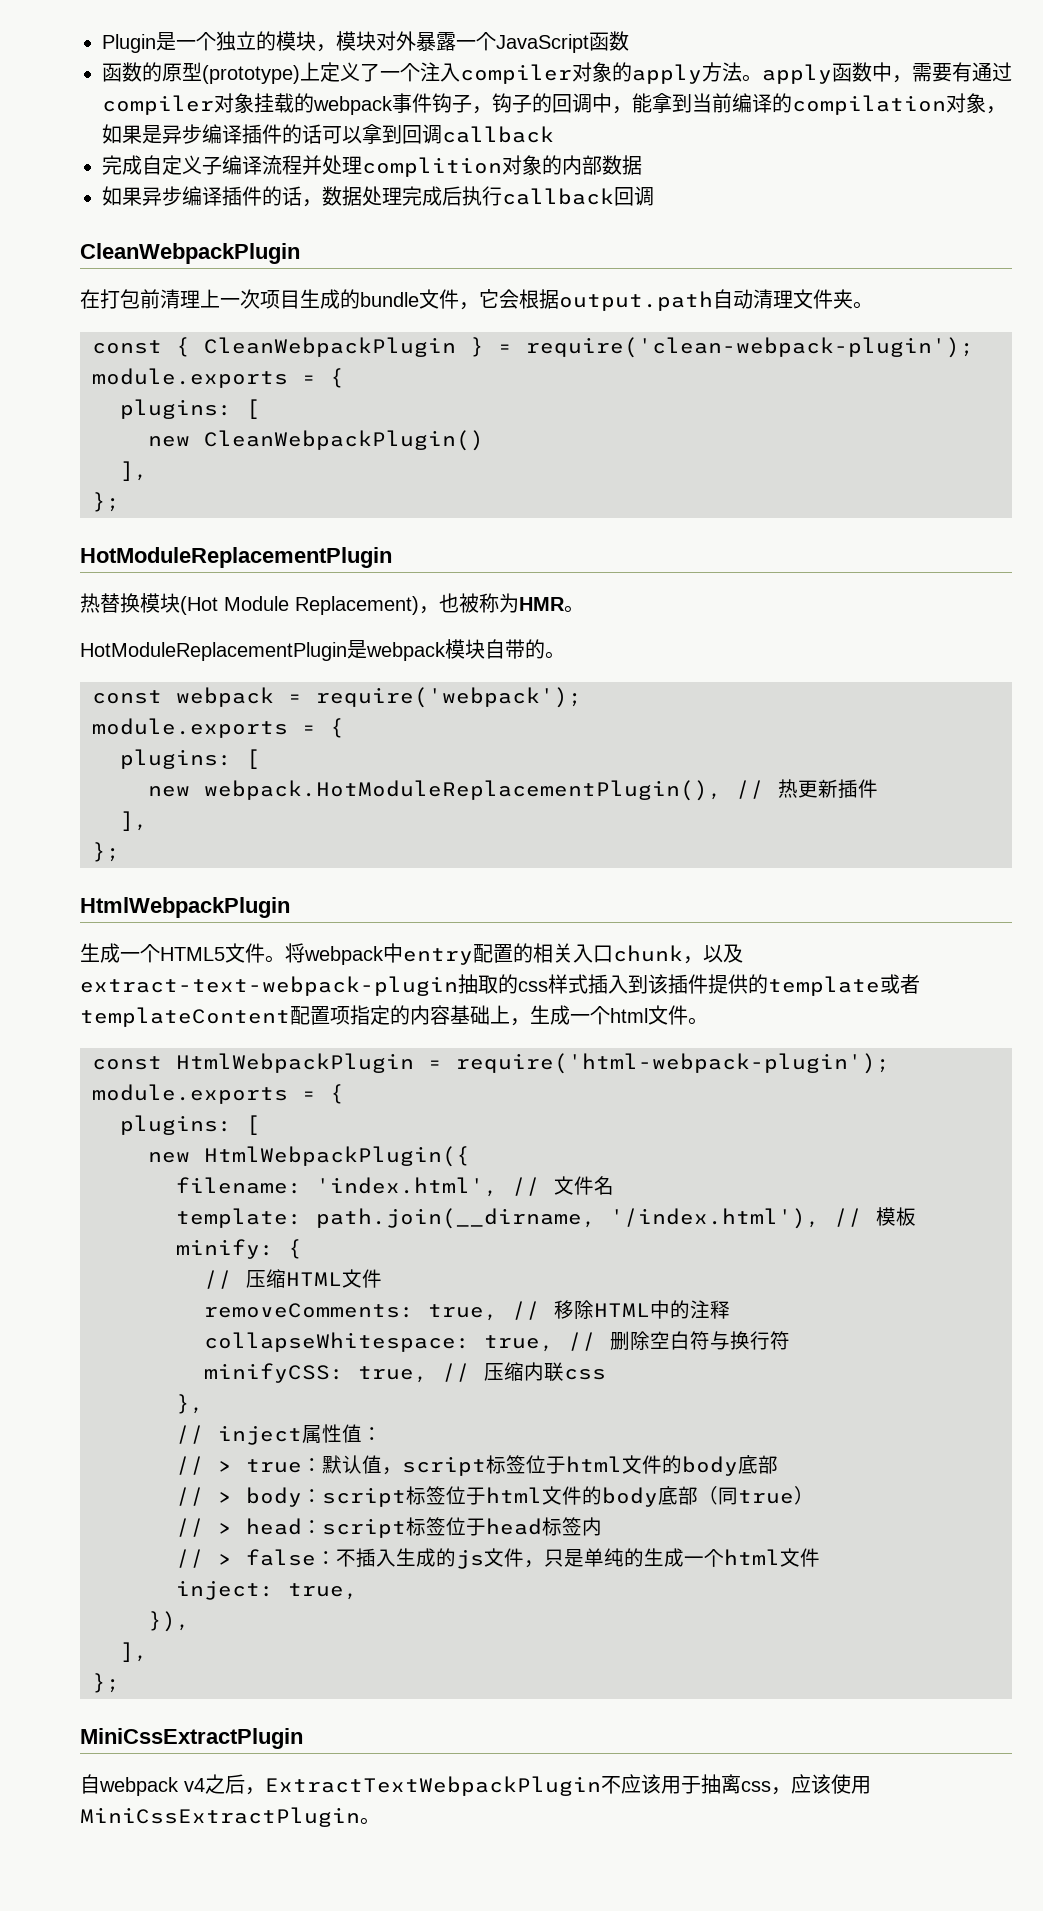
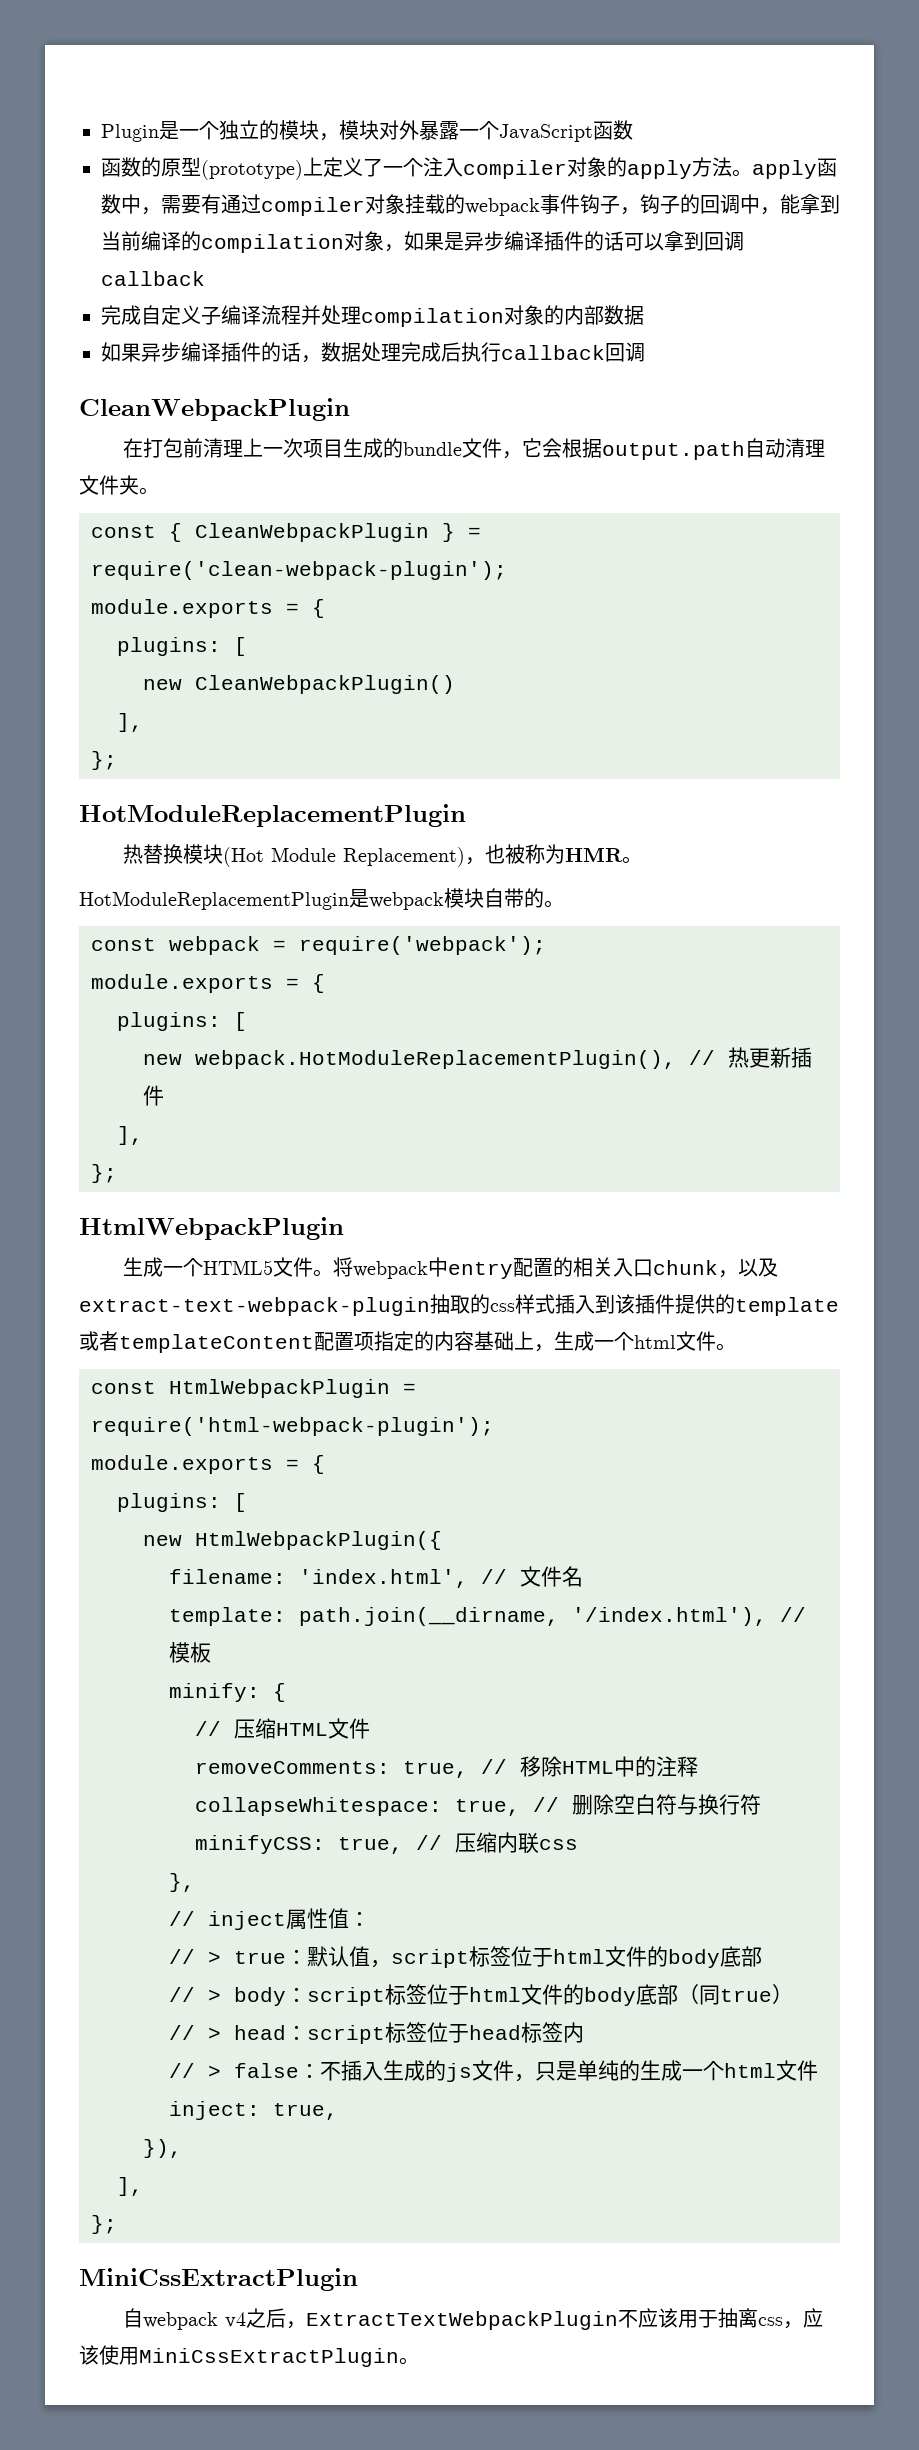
- 完成自定义子编译流程并处理complition对象的内部数据
+ 完成自定义子编译流程并处理compilation对象的内部数据

